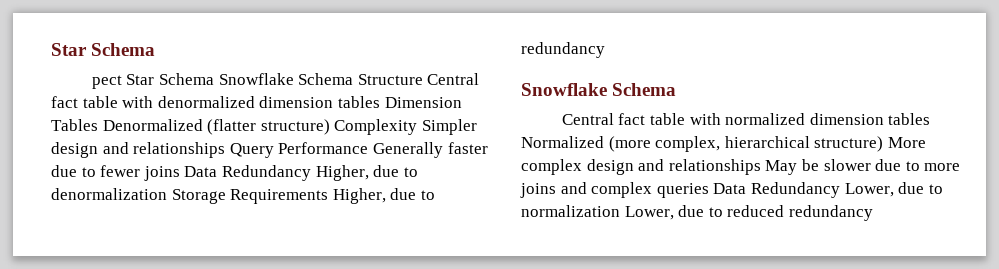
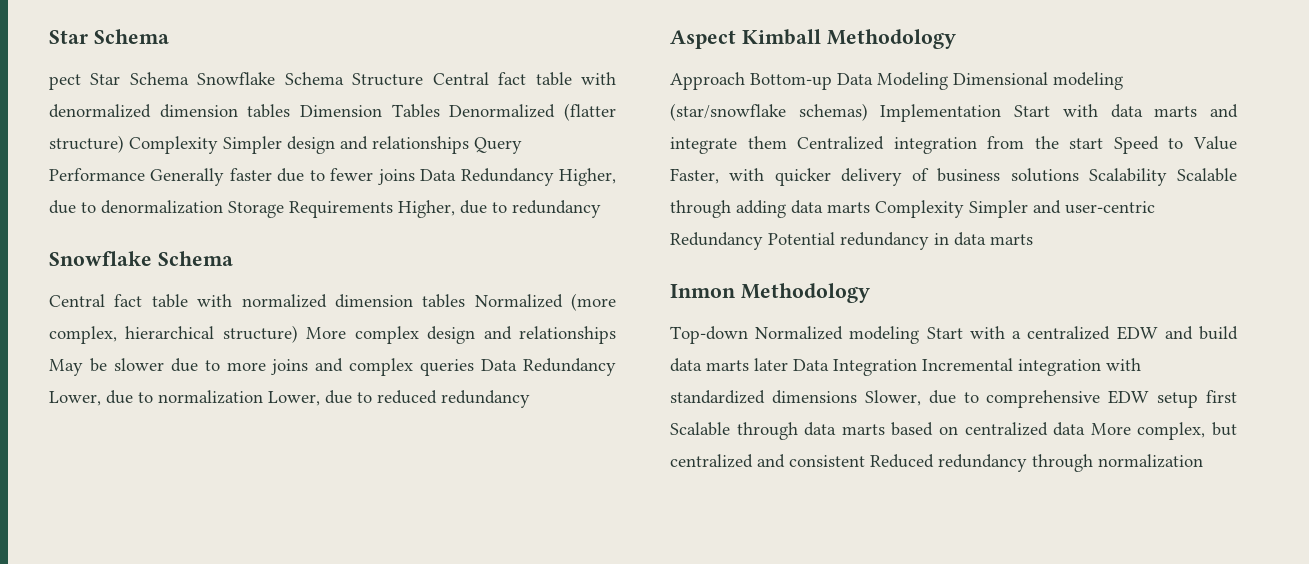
+ Aspect Kimball Methodology
+ Approach Bottom-up Data Modeling Dimensional modeling (star/snowflake schemas) Implementation Start with data marts and integrate them Centralized integration from the start Speed to Value Faster, with quicker delivery of business solutions Scalability Scalable through adding data marts Complexity Simpler and user-centric Redundancy Potential redundancy in data marts
+ Inmon Methodology
+ Top-down Normalized modeling Start with a centralized EDW and build data marts later Data Integration Incremental integration with standardized dimensions Slower, due to comprehensive EDW setup first Scalable through data marts based on centralized data More complex, but centralized and consistent Reduced redundancy through normalization

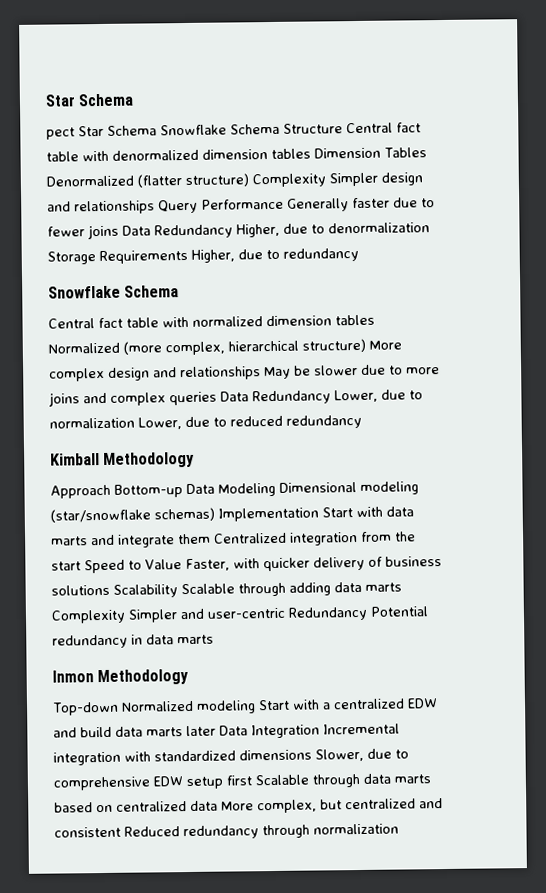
- Aspect Kimball Methodology
+ Kimball Methodology

